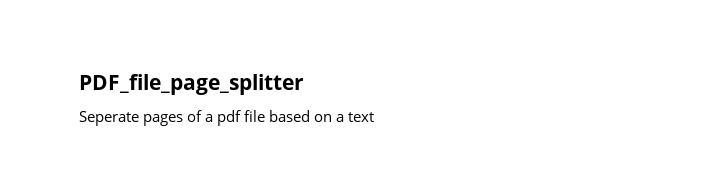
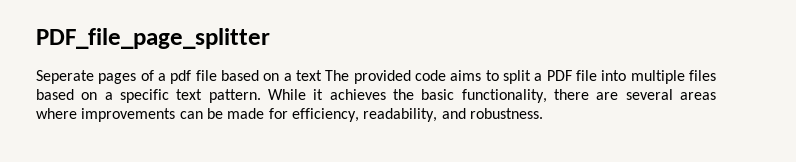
- Seperate pages of a pdf file based on a text
+ Seperate pages of a pdf file based on a text The provided code aims to split a PDF file into multiple files based on a specific text pattern. While it achieves the basic functionality, there are several areas where improvements can be made for efficiency, readability, and robustness.

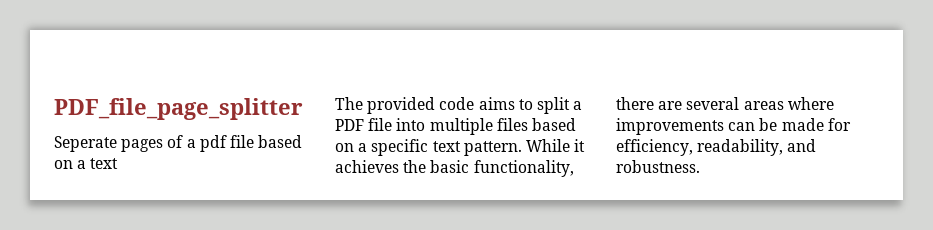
- Seperate pages of a pdf file based on a text The provided code aims to split a PDF file into multiple files based on a specific text pattern.
+ Seperate pages of a pdf file based on a text
+ The provided code aims to split a PDF file into multiple files based on a specific text pattern.

